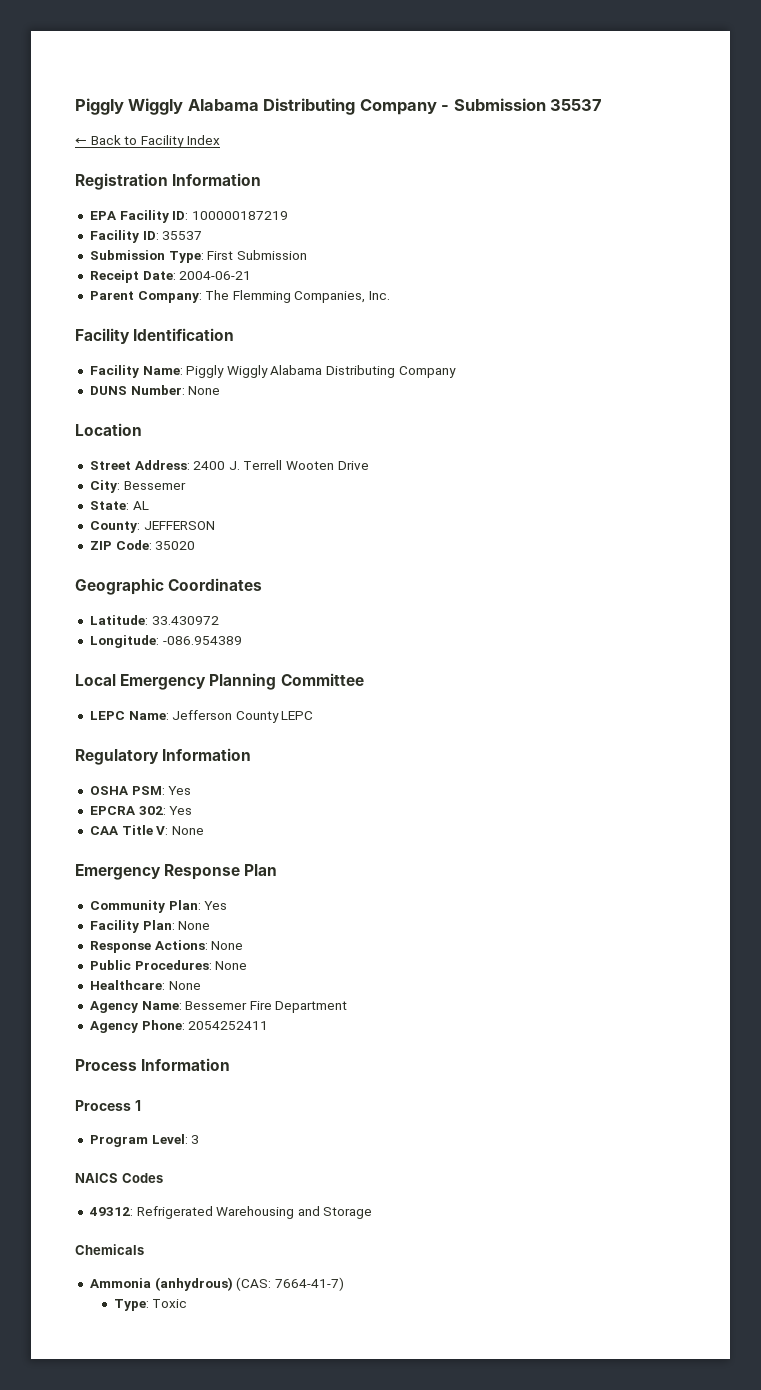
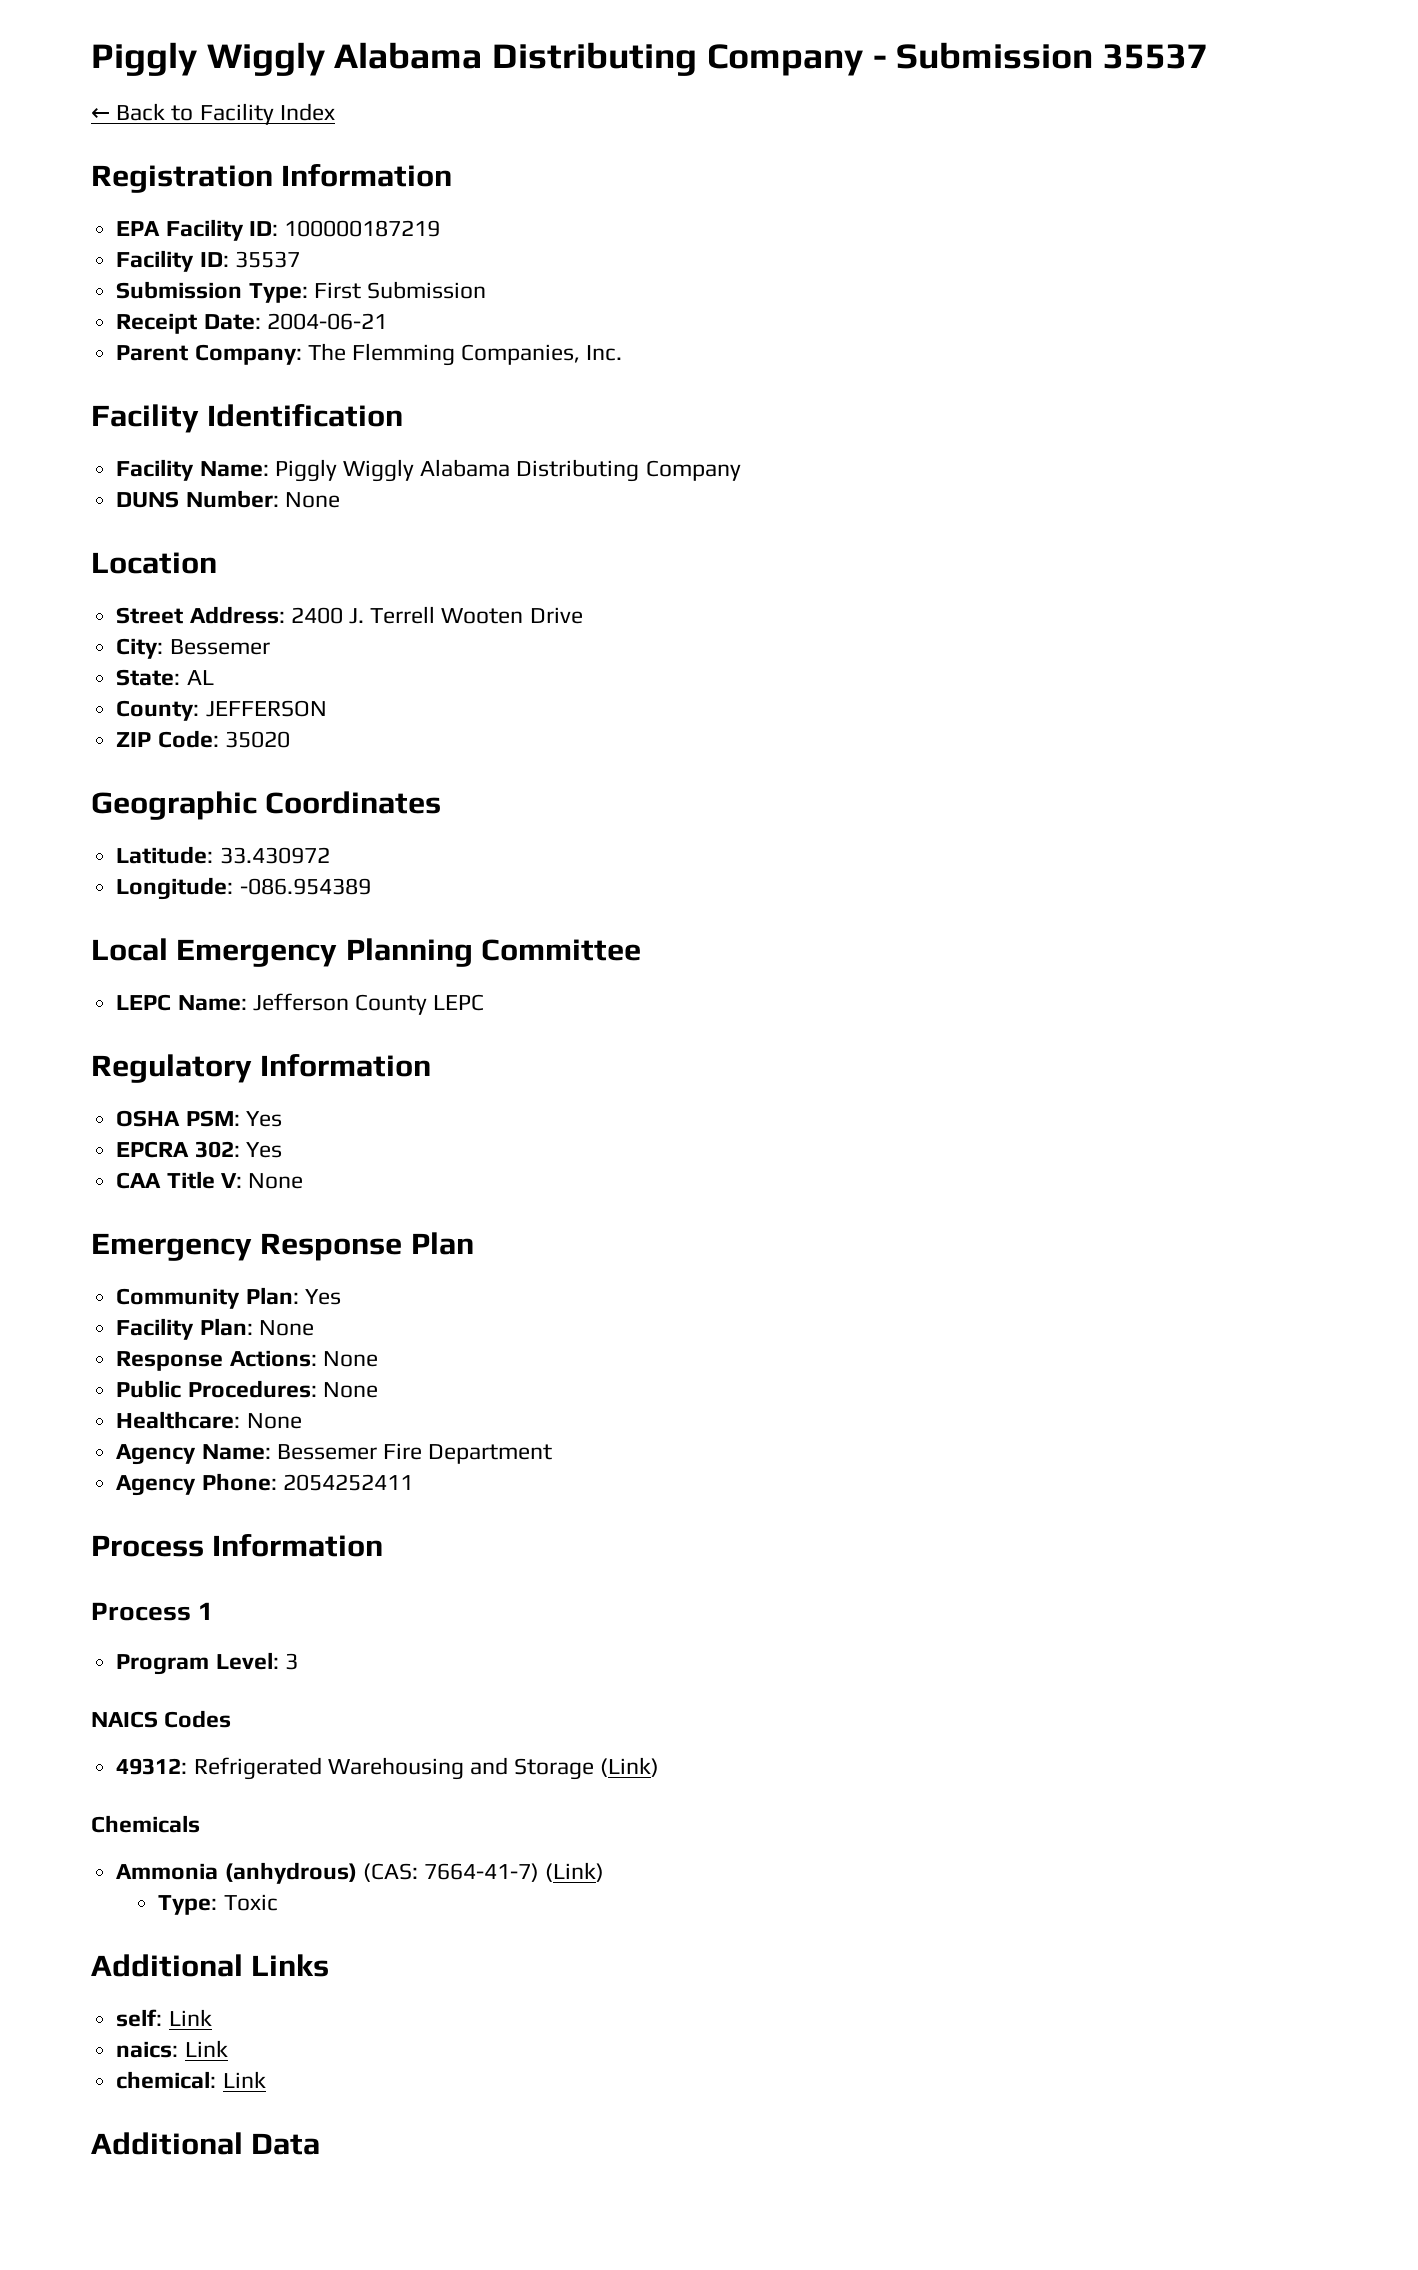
- 49312: Refrigerated Warehousing and Storage
+ 49312: Refrigerated Warehousing and Storage (Link)
- Ammonia (anhydrous) (CAS: 7664-41-7)
+ Ammonia (anhydrous) (CAS: 7664-41-7) (Link)
+ Additional Links
+ self: Link
+ naics: Link
+ chemical: Link
+ Additional Data

